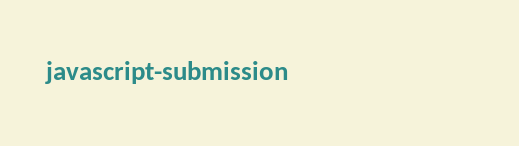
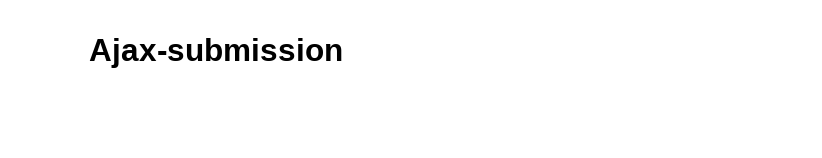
- javascript-submission
+ Ajax-submission

